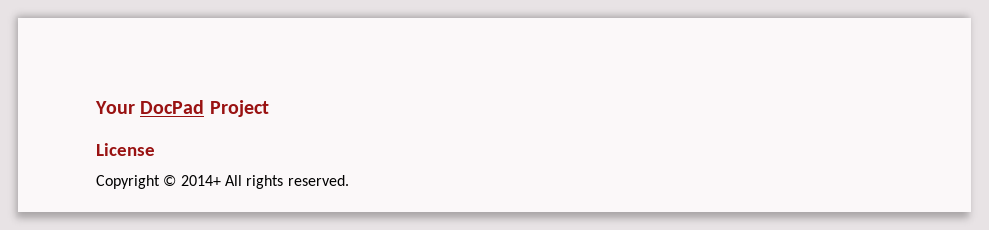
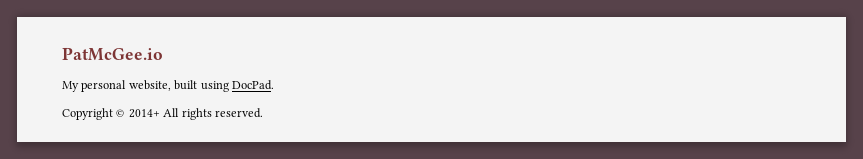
- Your DocPad Project
- License
+ PatMcGee.io
+ My personal website, built using DocPad.

